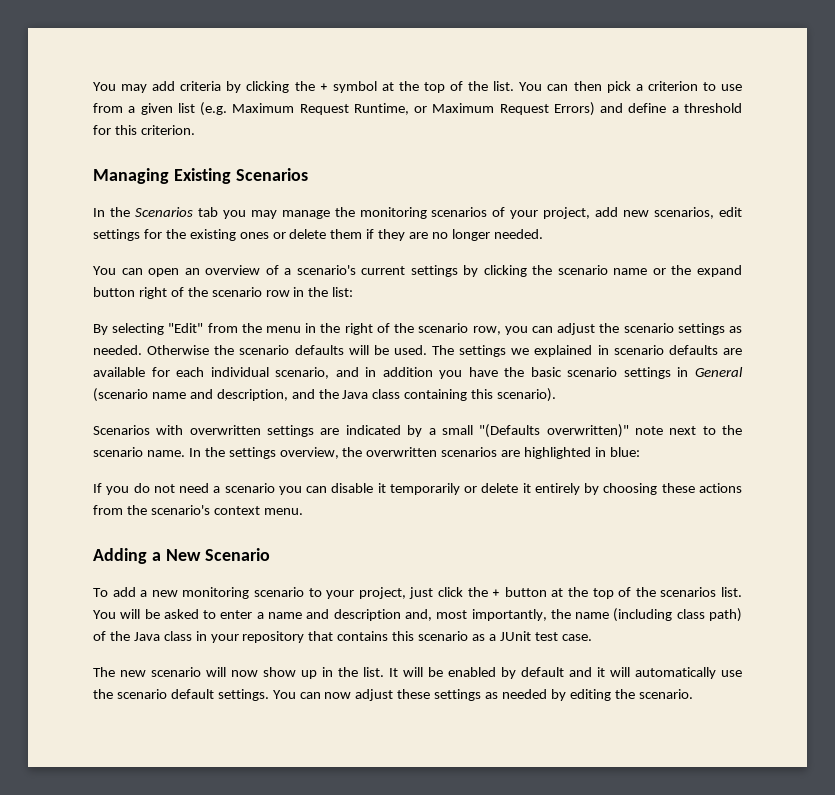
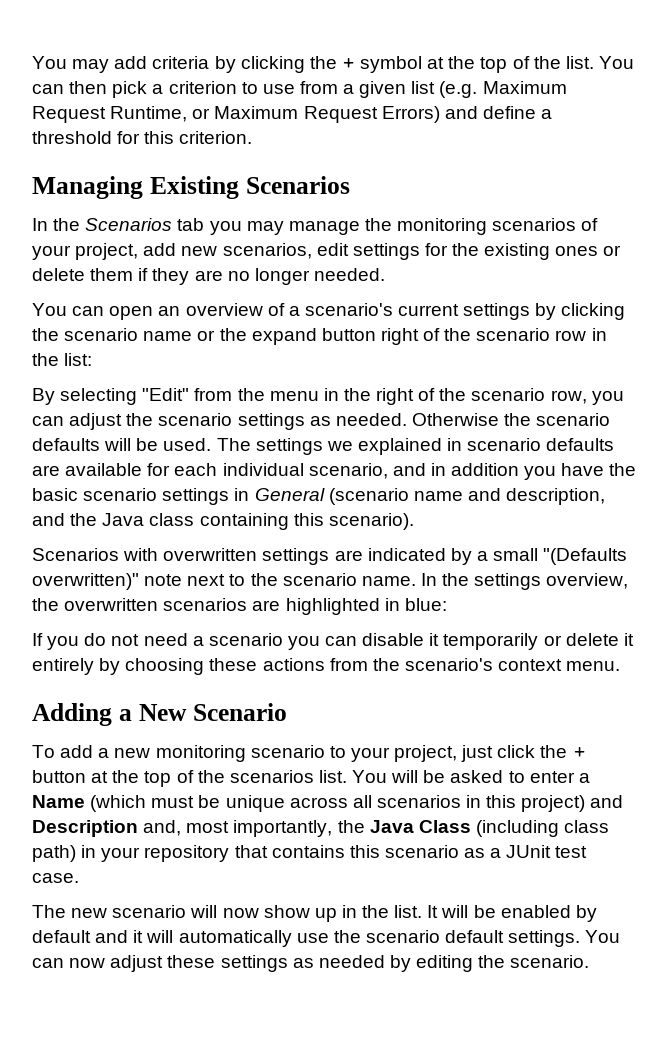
- You will be asked to enter a name and description and, most importantly, the name (including class path) of the Java class in your repository that contains this scenario as a JUnit test case.
+ You will be asked to enter a Name (which must be unique across all scenarios in this project) and Description and, most importantly, the Java Class (including class path) in your repository that contains this scenario as a JUnit test case.

